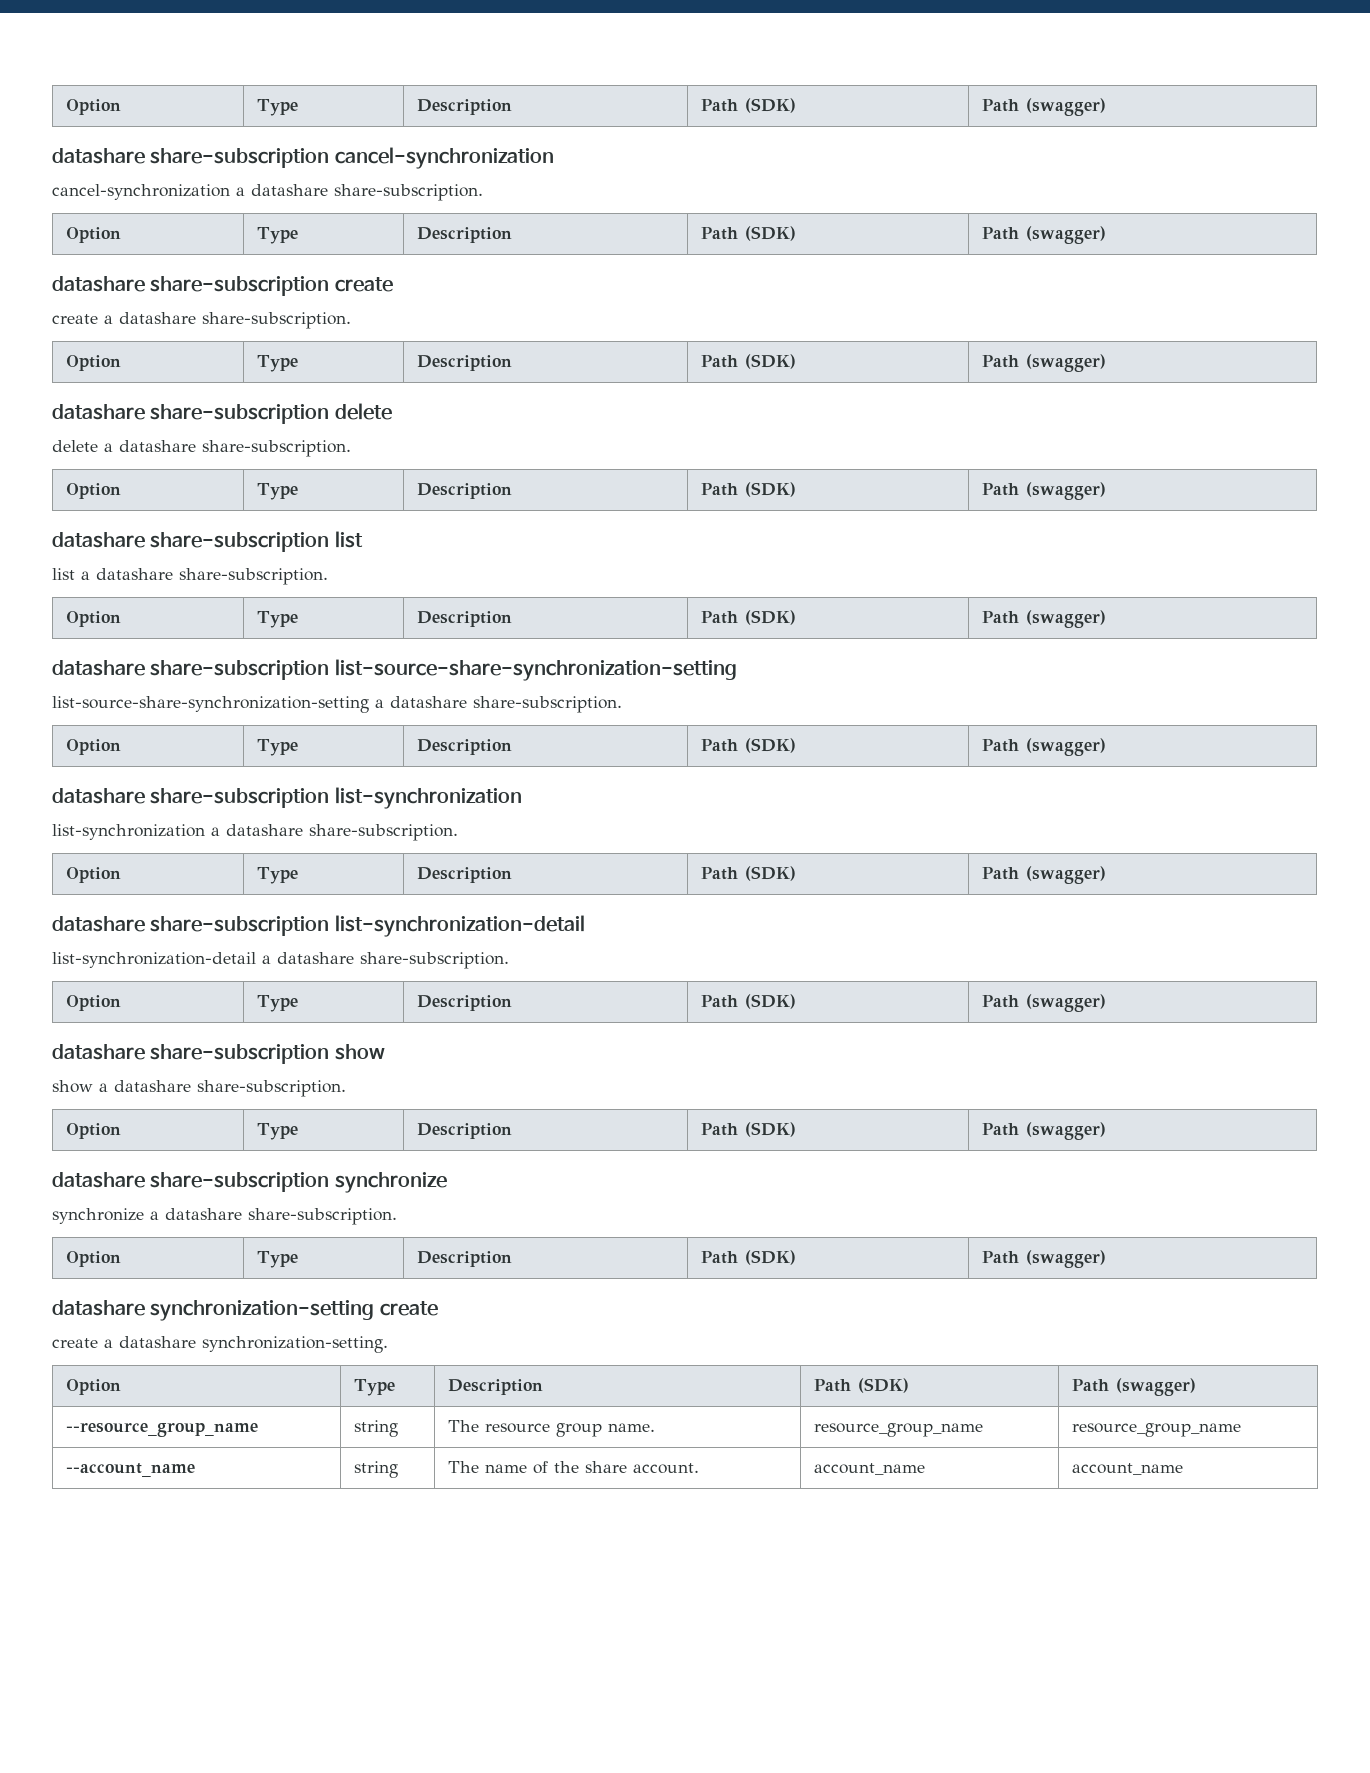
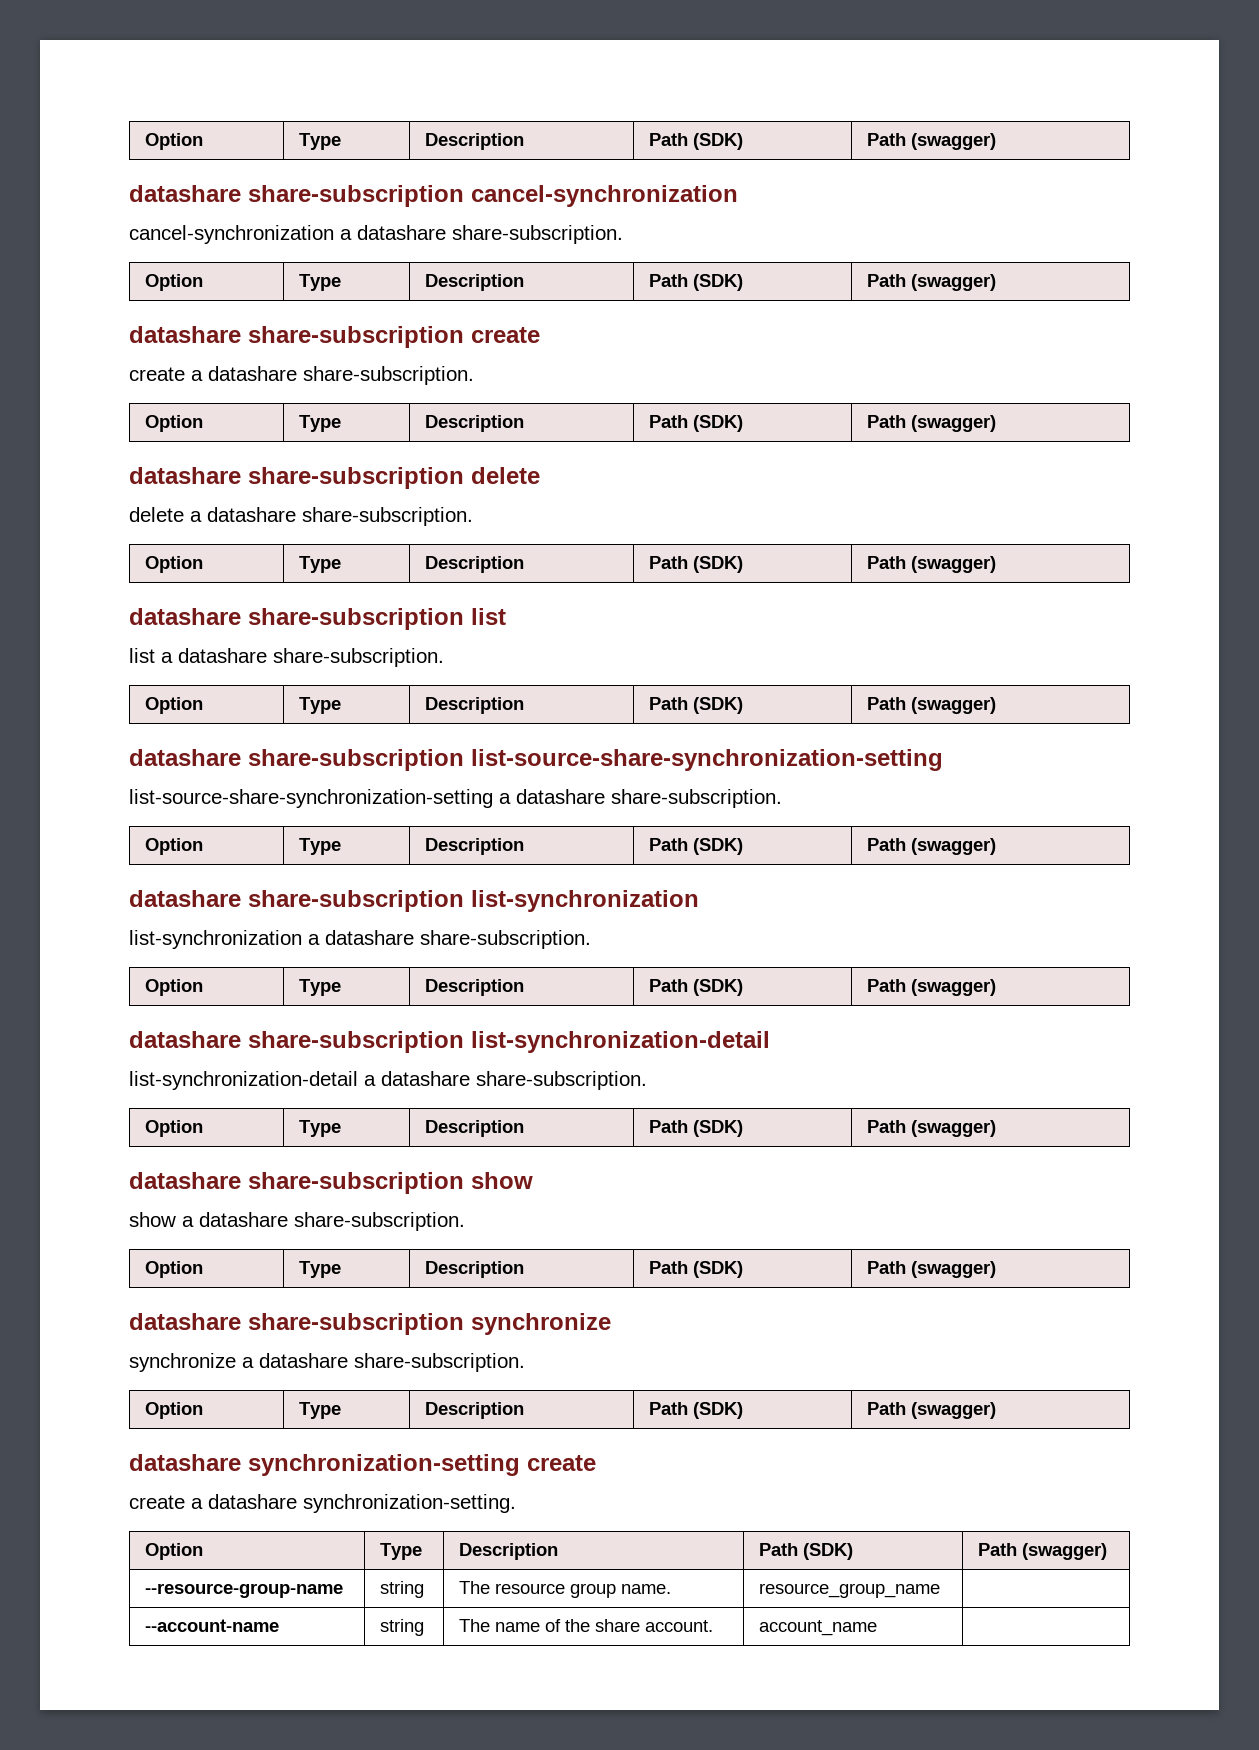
- --resource_group_name | string | The resource group name. | resource_group_name | resource_group_name
- --account_name | string | The name of the share account. | account_name | account_name
+ --resource-group-name | string | The resource group name. | resource_group_name |
+ --account-name | string | The name of the share account. | account_name |

